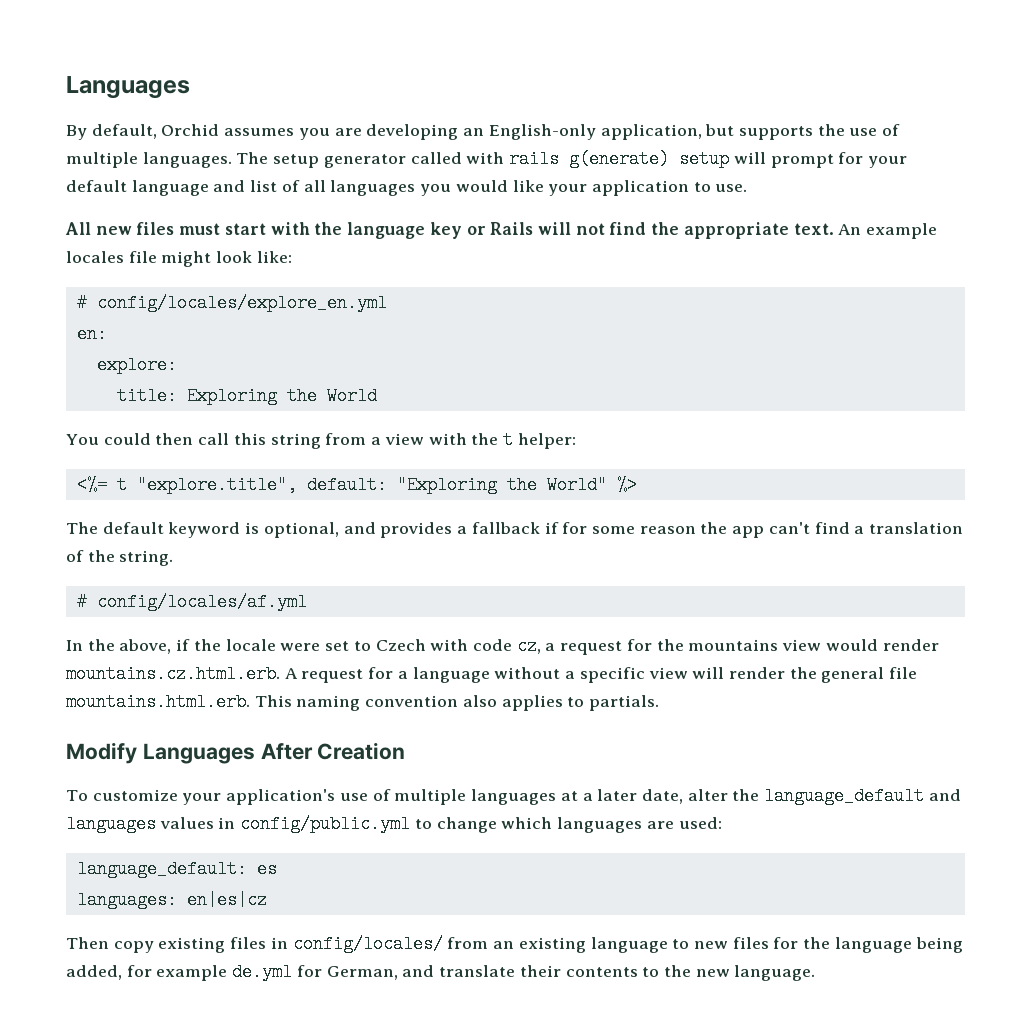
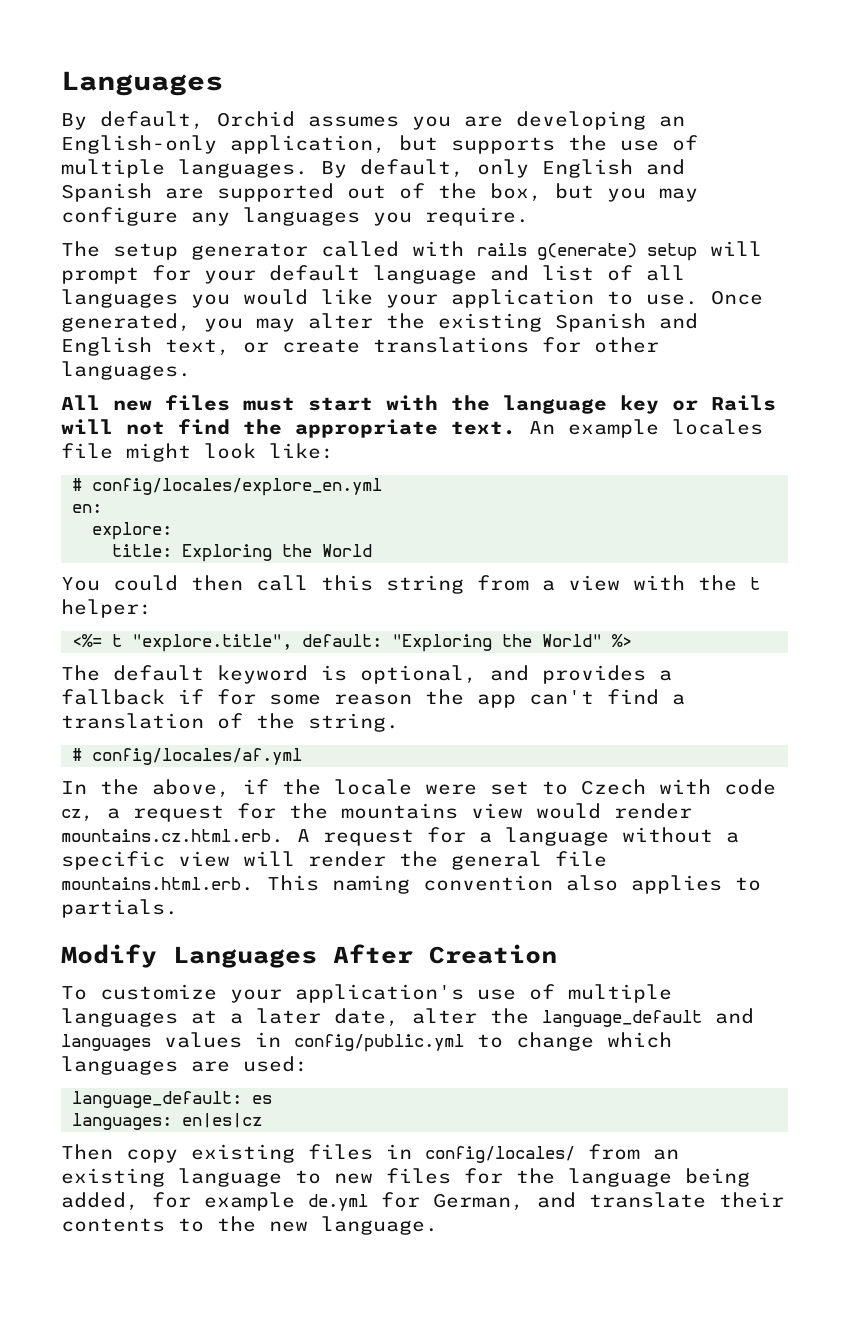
- By default, Orchid assumes you are developing an English-only application, but supports the use of multiple languages. The setup generator called with rails g(enerate) setup will prompt for your default language and list of all languages you would like your application to use.
+ By default, Orchid assumes you are developing an English-only application, but supports the use of multiple languages. By default, only English and Spanish are supported out of the box, but you may configure any languages you require.
+ The setup generator called with rails g(enerate) setup will prompt for your default language and list of all languages you would like your application to use. Once generated, you may alter the existing Spanish and English text, or create translations for other languages.

